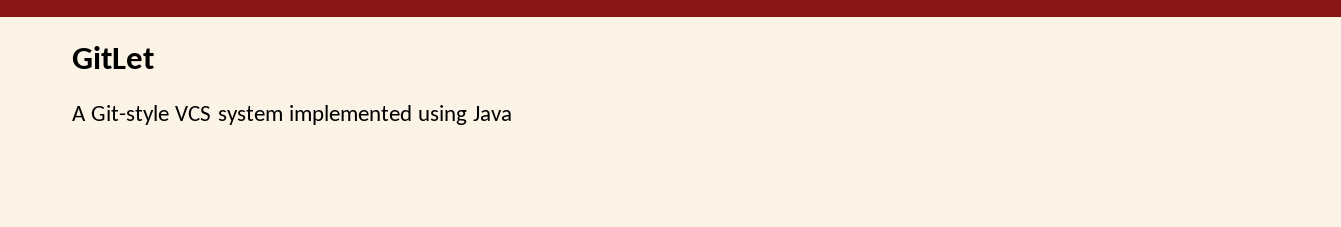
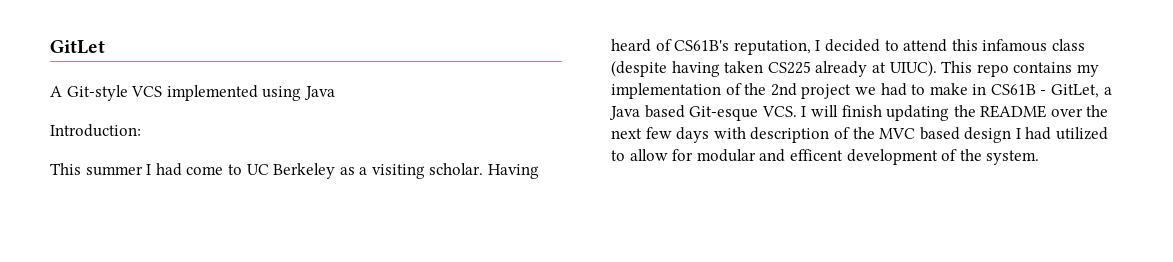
- A Git-style VCS system implemented using Java
+ A Git-style VCS implemented using Java
+ Introduction:
+ This summer I had come to UC Berkeley as a visiting scholar. Having heard of CS61B's reputation, I decided to attend this infamous class (despite having taken CS225 already at UIUC). This repo contains my implementation of the 2nd project we had to make in CS61B - GitLet, a Java based Git-esque VCS. I will finish updating the README over the next few days with description of the MVC based design I had utilized to allow for modular and efficent development of the system.

